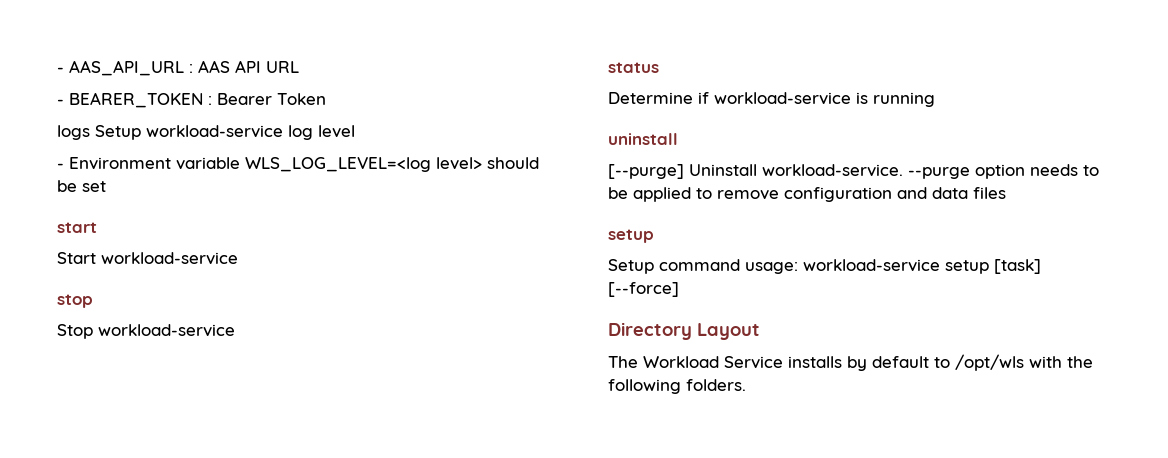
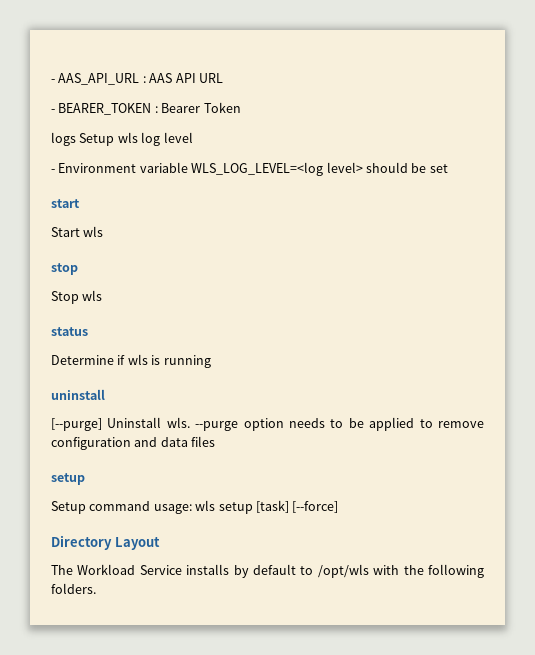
- logs Setup workload-service log level
+ logs Setup wls log level
- Start workload-service
+ Start wls
- Stop workload-service
+ Stop wls
- Determine if workload-service is running
+ Determine if wls is running
- [--purge] Uninstall workload-service.
+ [--purge] Uninstall wls.
- Setup command usage: workload-service setup [task] [--force]
+ Setup command usage: wls setup [task] [--force]

